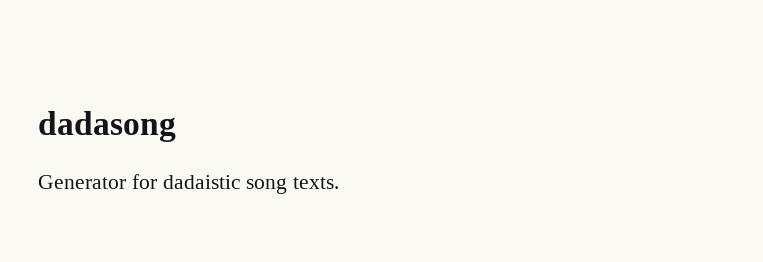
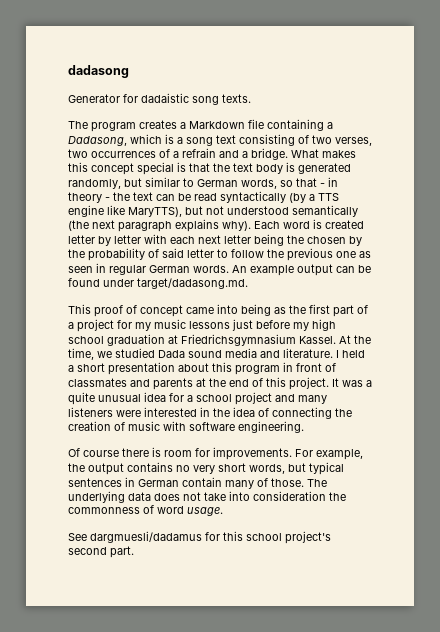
+ The program creates a Markdown file containing a Dadasong, which is a song text consisting of two verses, two occurrences of a refrain and a bridge. What makes this concept special is that the text body is generated randomly, but similar to German words, so that - in theory - the text can be read syntactically (by a TTS engine like MaryTTS), but not understood semantically (the next paragraph explains why). Each word is created letter by letter with each next letter being the chosen by the probability of said letter to follow the previous one as seen in regular German words. An example output can be found under target/dadasong.md.
+ This proof of concept came into being as the first part of a project for my music lessons just before my high school graduation at Friedrichsgymnasium Kassel. At the time, we studied Dada sound media and literature. I held a short presentation about this program in front of classmates and parents at the end of this project. It was a quite unusual idea for a school project and many listeners were interested in the idea of connecting the creation of music with software engineering.
+ Of course there is room for improvements. For example, the output contains no very short words, but typical sentences in German contain many of those. The underlying data does not take into consideration the commonness of word usage.
+ See dargmuesli/dadamus for this school project's second part.

